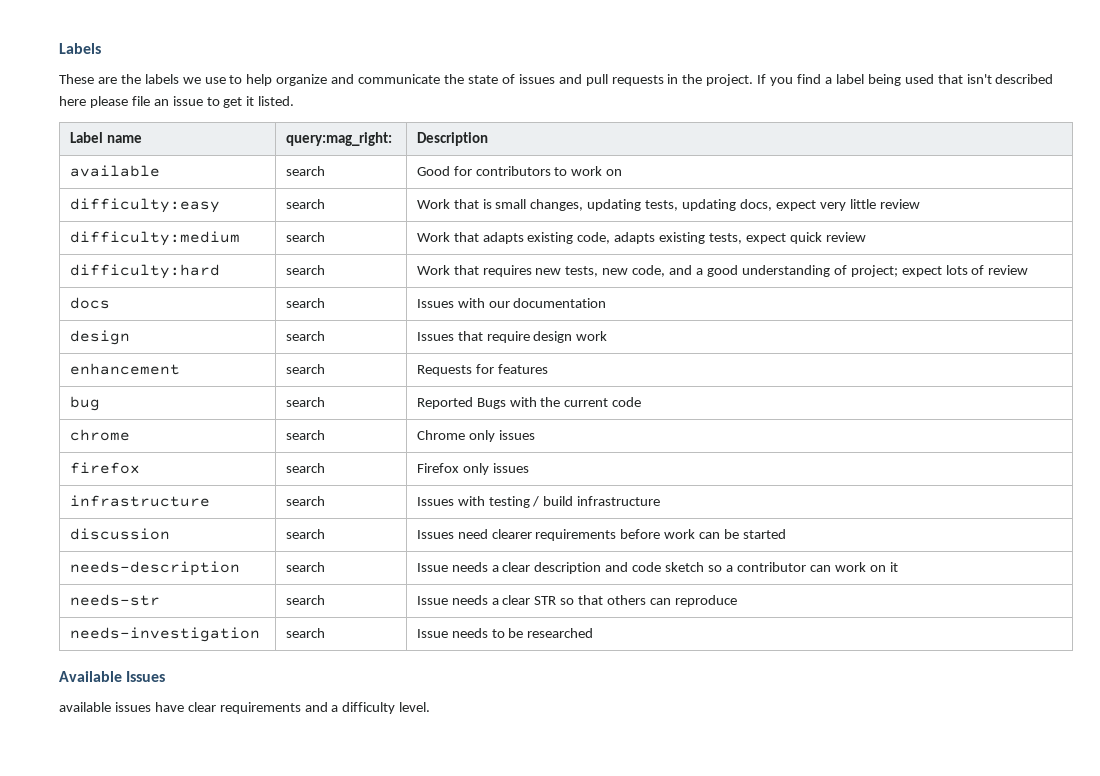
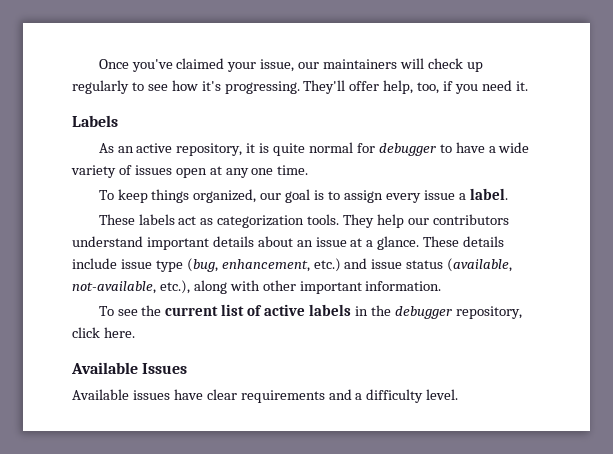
+ Once you've claimed your issue, our maintainers will check up regularly to see how it's progressing. They'll offer help, too, if you need it.
  Labels
- These are the labels we use to help organize and communicate the state of issues and pull requests in the project. If you find a label being used that isn't described here please file an issue to get it listed.
- Label name | query:mag_right: | Description
- available | search | Good for contributors to work on
- difficulty:easy | search | Work that is small changes, updating tests, updating docs, expect very little review
- difficulty:medium | search | Work that adapts existing code, adapts existing tests, expect quick review
- difficulty:hard | search | Work that requires new tests, new code, and a good understanding of project; expect lots of review
- docs | search | Issues with our documentation
- design | search | Issues that require design work
- enhancement | search | Requests for features
- bug | search | Reported Bugs with the current code
- chrome | search | Chrome only issues
- firefox | search | Firefox only issues
- infrastructure | search | Issues with testing / build infrastructure
- discussion | search | Issues need clearer requirements before work can be started
- needs-description | search | Issue needs a clear description and code sketch so a contributor can work on it
- needs-str | search | Issue needs a clear STR so that others can reproduce
- needs-investigation | search | Issue needs to be researched
+ As an active repository, it is quite normal for debugger to have a wide variety of issues open at any one time.
+ To keep things organized, our goal is to assign every issue a label.
+ These labels act as categorization tools. They help our contributors understand important details about an issue at a glance. These details include issue type (bug, enhancement, etc.) and issue status (available, not-available, etc.), along with other important information.
+ To see the current list of active labels in the debugger repository, click here.
- available issues have clear requirements and a difficulty level.
+ Available issues have clear requirements and a difficulty level.

